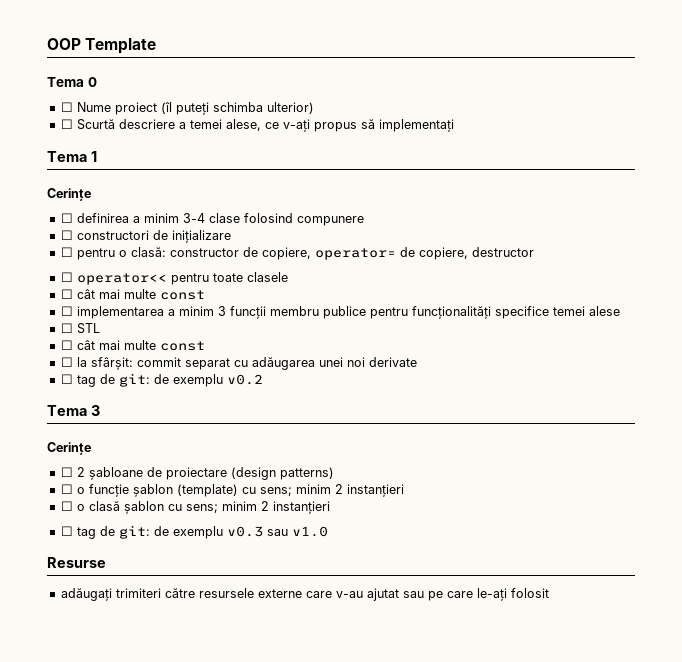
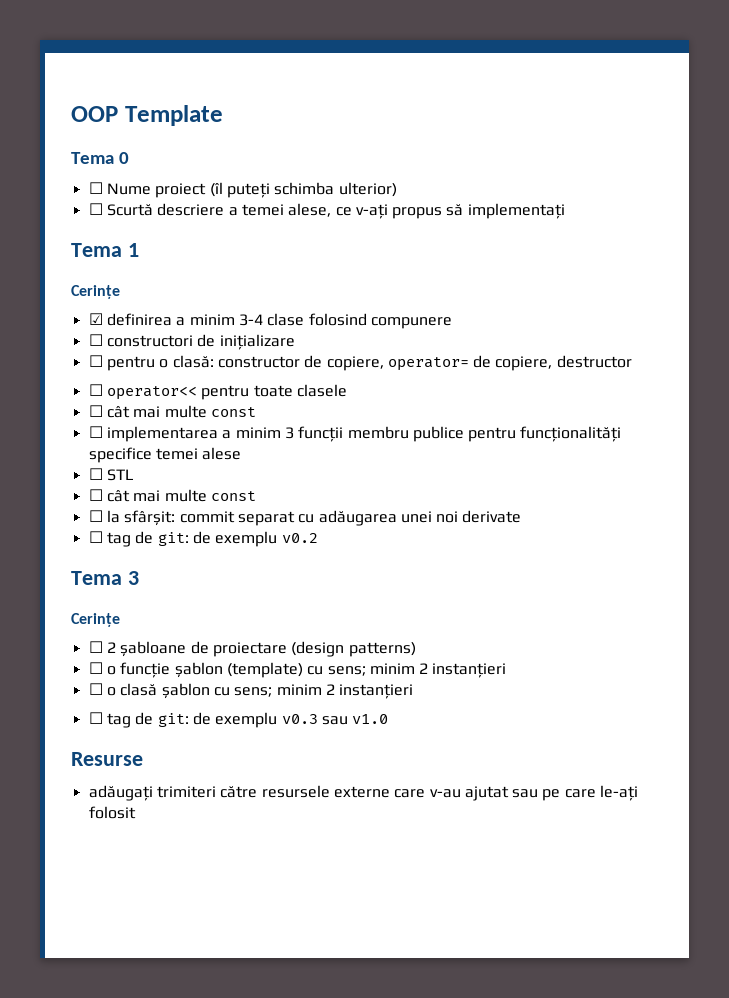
- ☐ definirea a minim 3-4 clase folosind compunere
+ ☑ definirea a minim 3-4 clase folosind compunere

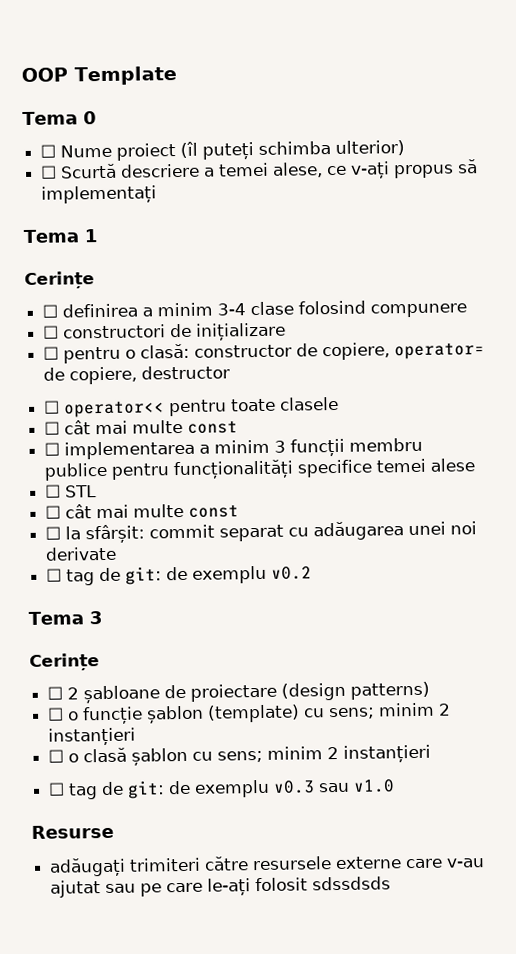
- ☑ definirea a minim 3-4 clase folosind compunere
+ ☐ definirea a minim 3-4 clase folosind compunere
- adăugați trimiteri către resursele externe care v-au ajutat sau pe care le-ați folosit
+ adăugați trimiteri către resursele externe care v-au ajutat sau pe care le-ați folosit sdssdsds

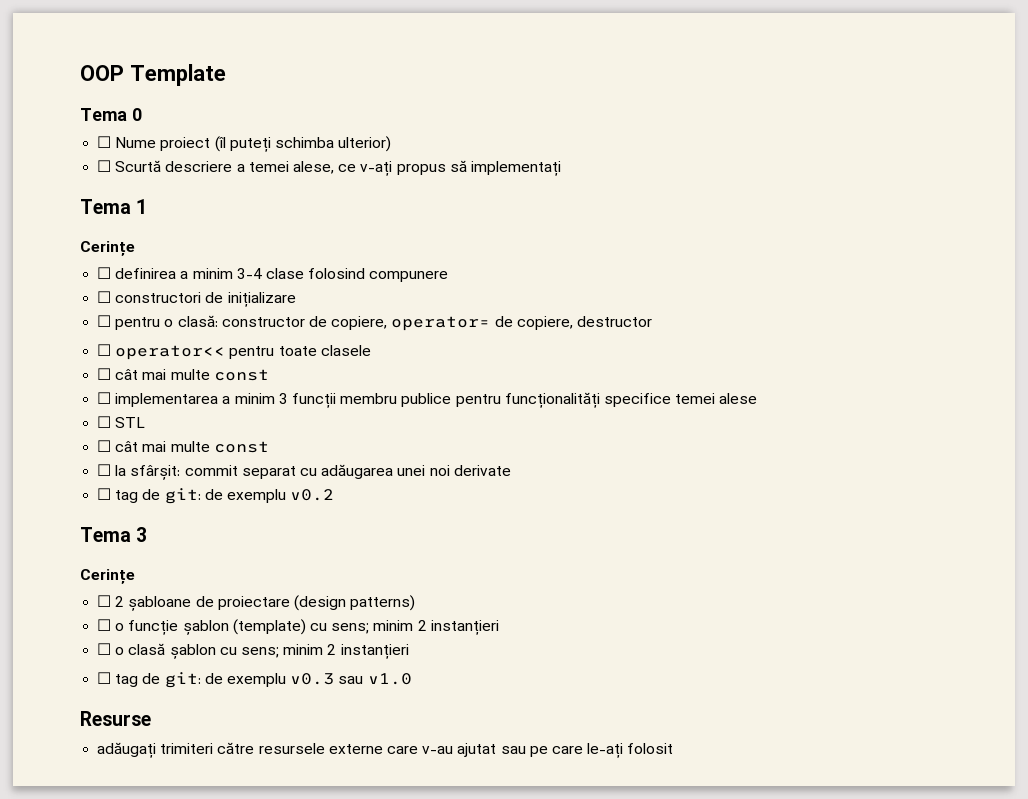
- adăugați trimiteri către resursele externe care v-au ajutat sau pe care le-ați folosit sdssdsds
+ adăugați trimiteri către resursele externe care v-au ajutat sau pe care le-ați folosit

